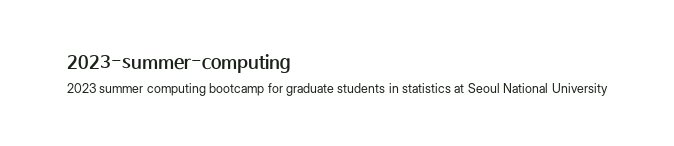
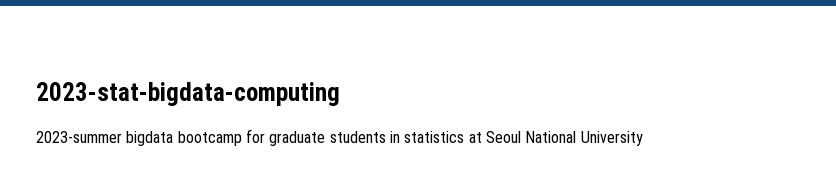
- 2023-summer-computing
- 2023 summer computing bootcamp for graduate students in statistics at Seoul National University
+ 2023-stat-bigdata-computing
+ 2023-summer bigdata bootcamp for graduate students in statistics at Seoul National University

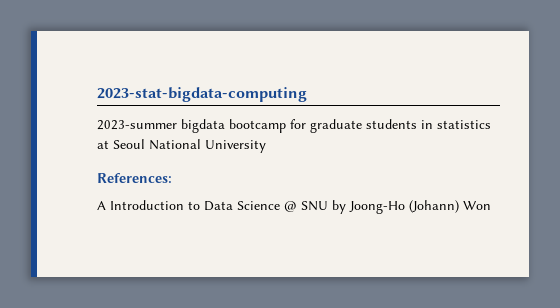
+ References:
+ A Introduction to Data Science @ SNU by Joong-Ho (Johann) Won

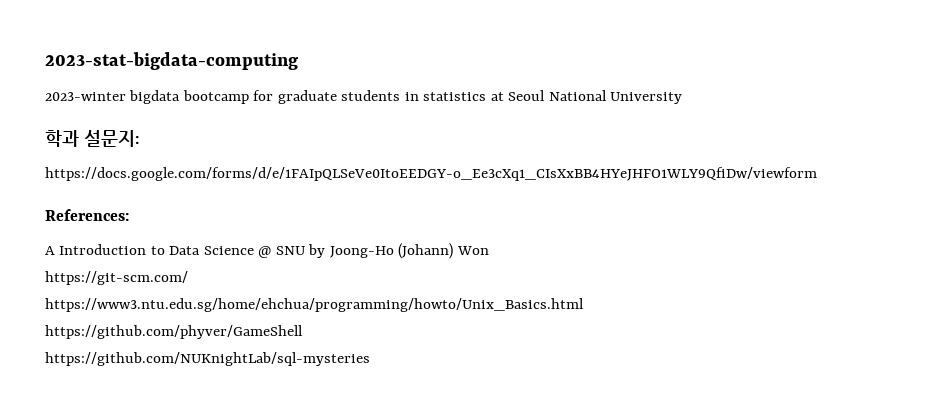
- 2023-summer bigdata bootcamp for graduate students in statistics at Seoul National University
+ 2023-winter bigdata bootcamp for graduate students in statistics at Seoul National University
+ 학과 설문지:
+ https://docs.google.com/forms/d/e/1FAIpQLSeVe0ItoEEDGY-o_Ee3cXq1_CIsXxBB4HYeJHFO1WLY9QfiDw/viewform
+ https://git-scm.com/
+ https://www3.ntu.edu.sg/home/ehchua/programming/howto/Unix_Basics.html
+ https://github.com/phyver/GameShell
+ https://github.com/NUKnightLab/sql-mysteries

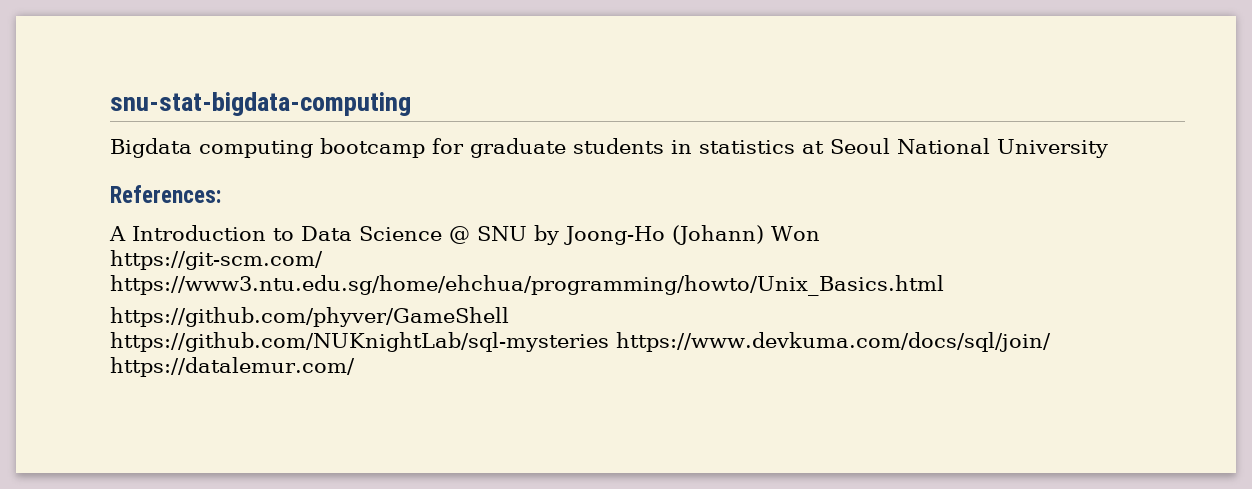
- 2023-stat-bigdata-computing
- 2023-winter bigdata bootcamp for graduate students in statistics at Seoul National University
+ snu-stat-bigdata-computing
+ Bigdata computing bootcamp for graduate students in statistics at Seoul National University
- 학과 설문지:
- https://docs.google.com/forms/d/e/1FAIpQLSeVe0ItoEEDGY-o_Ee3cXq1_CIsXxBB4HYeJHFO1WLY9QfiDw/viewform
- https://github.com/NUKnightLab/sql-mysteries
+ https://github.com/NUKnightLab/sql-mysteries https://www.devkuma.com/docs/sql/join/ https://datalemur.com/

